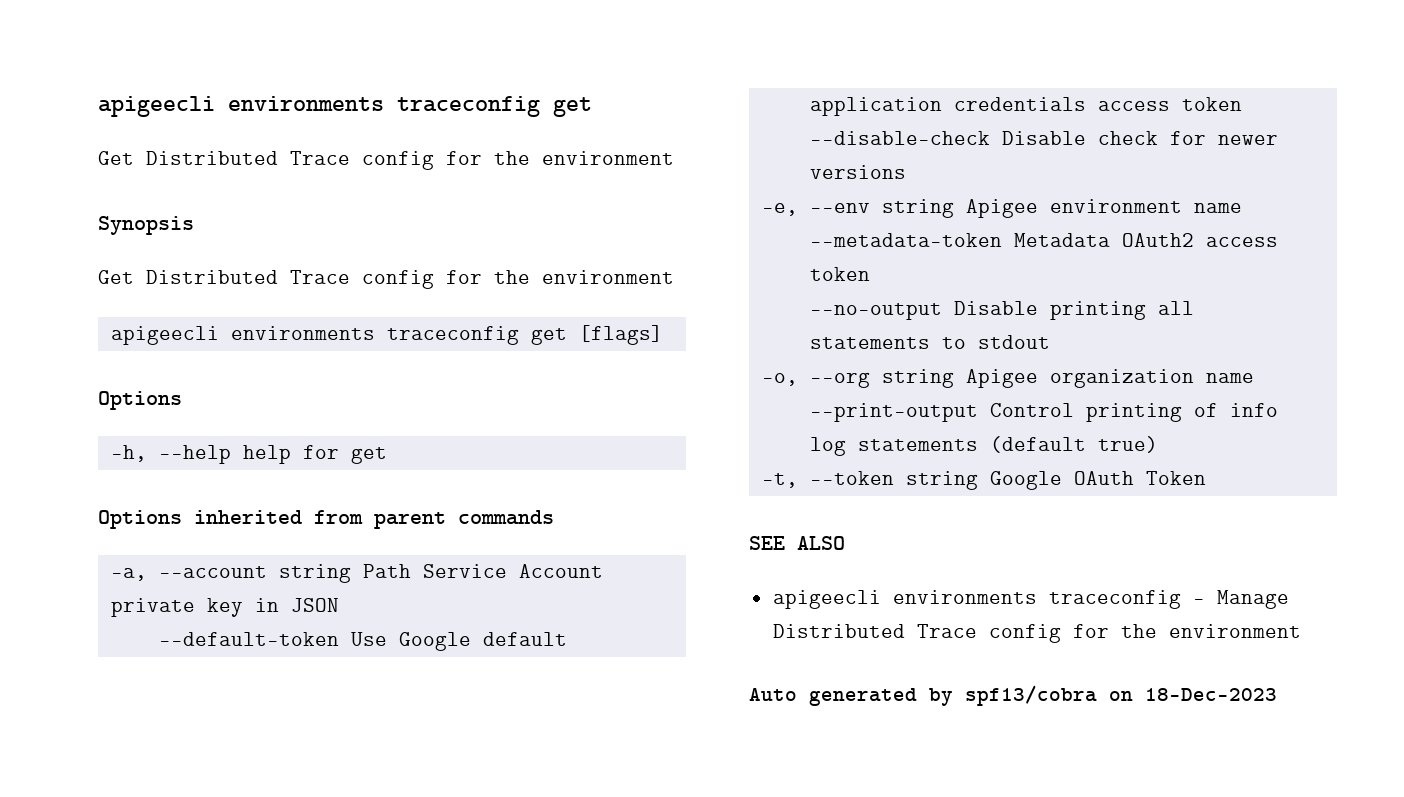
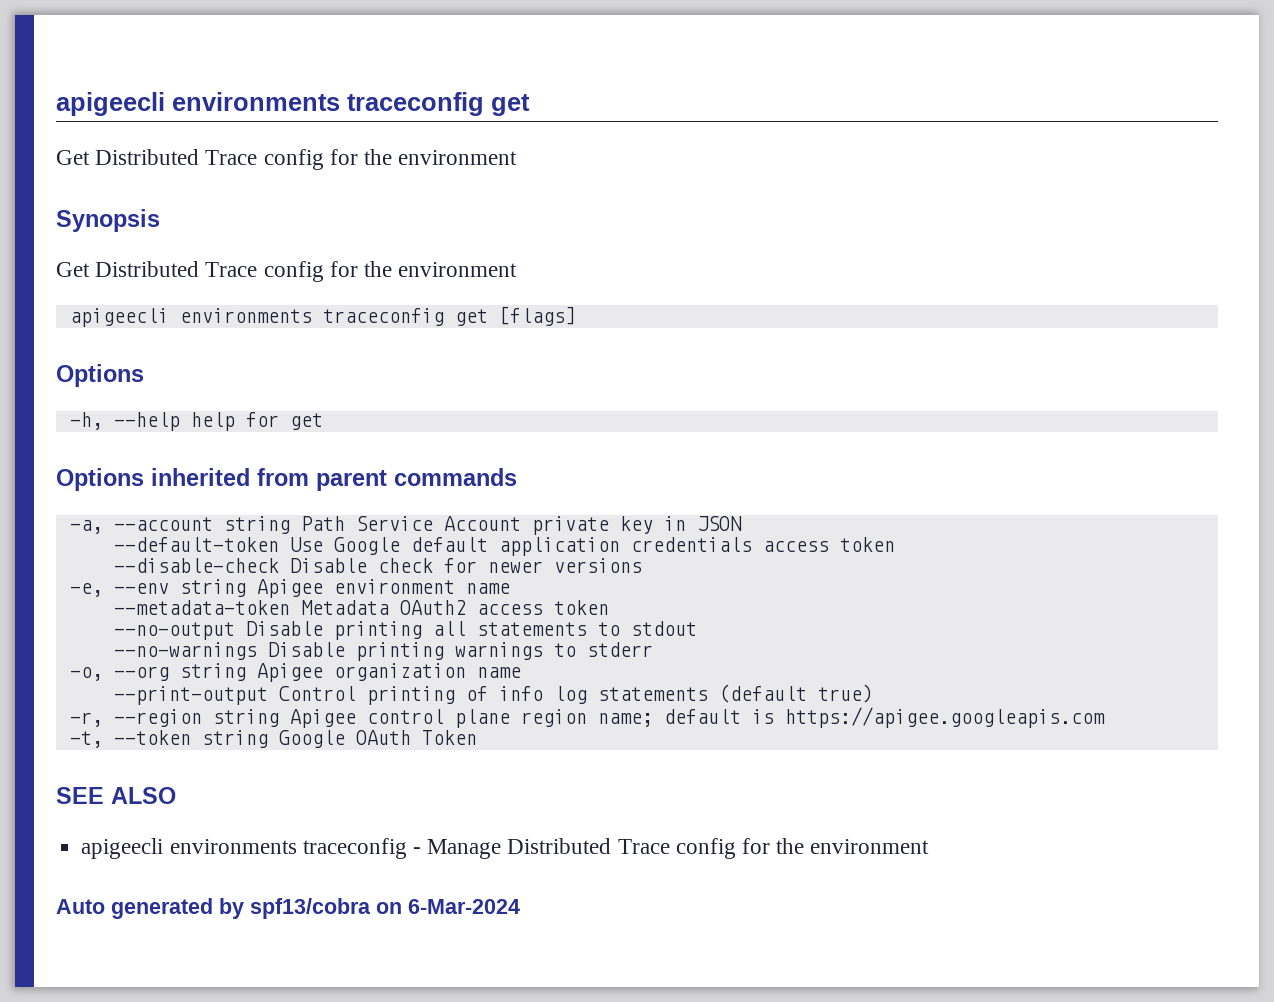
+ --no-warnings Disable printing warnings to stderr
+ -r, --region string Apigee control plane region name; default is https://apigee.googleapis.com
- Auto generated by spf13/cobra on 18-Dec-2023
+ Auto generated by spf13/cobra on 6-Mar-2024

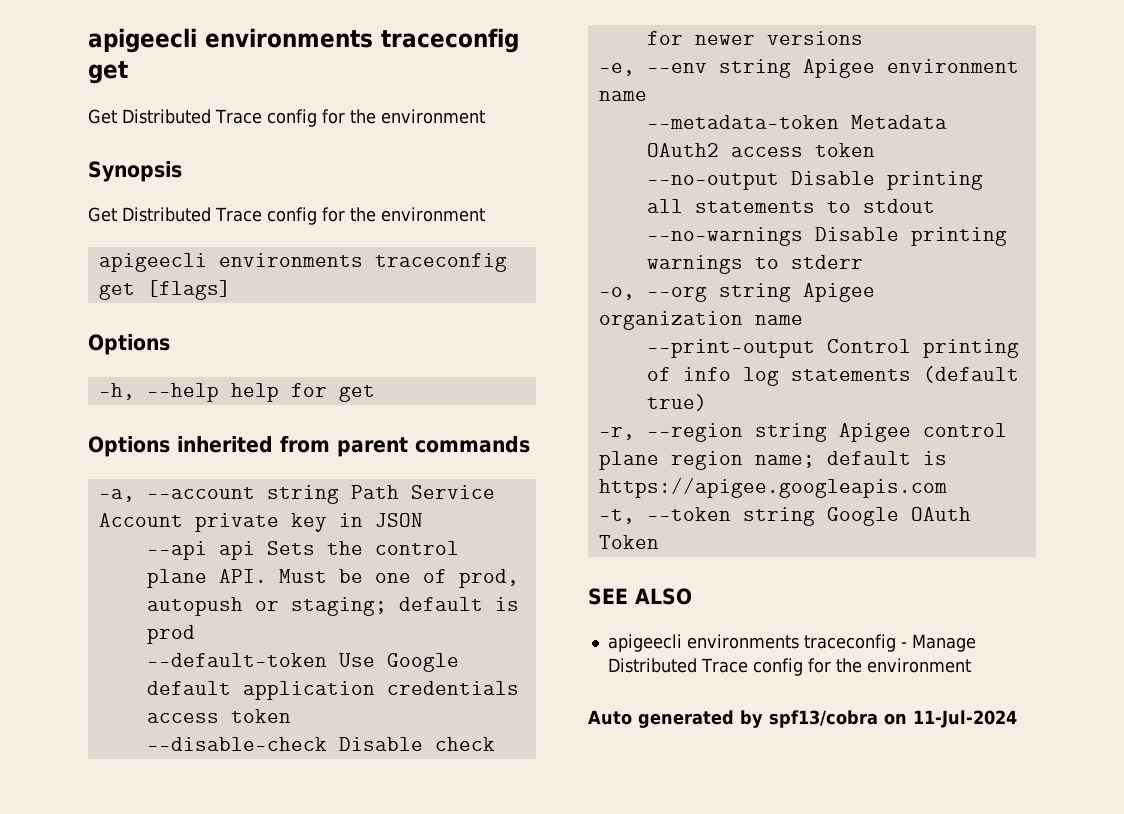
+ --api api Sets the control plane API. Must be one of prod, autopush or staging; default is prod
- Auto generated by spf13/cobra on 6-Mar-2024
+ Auto generated by spf13/cobra on 11-Jul-2024

